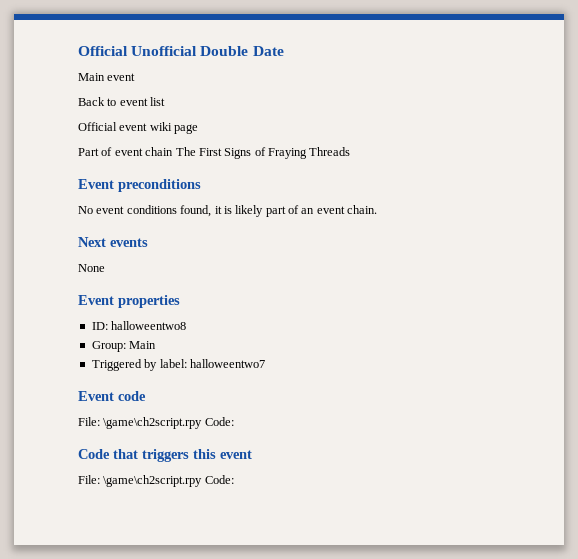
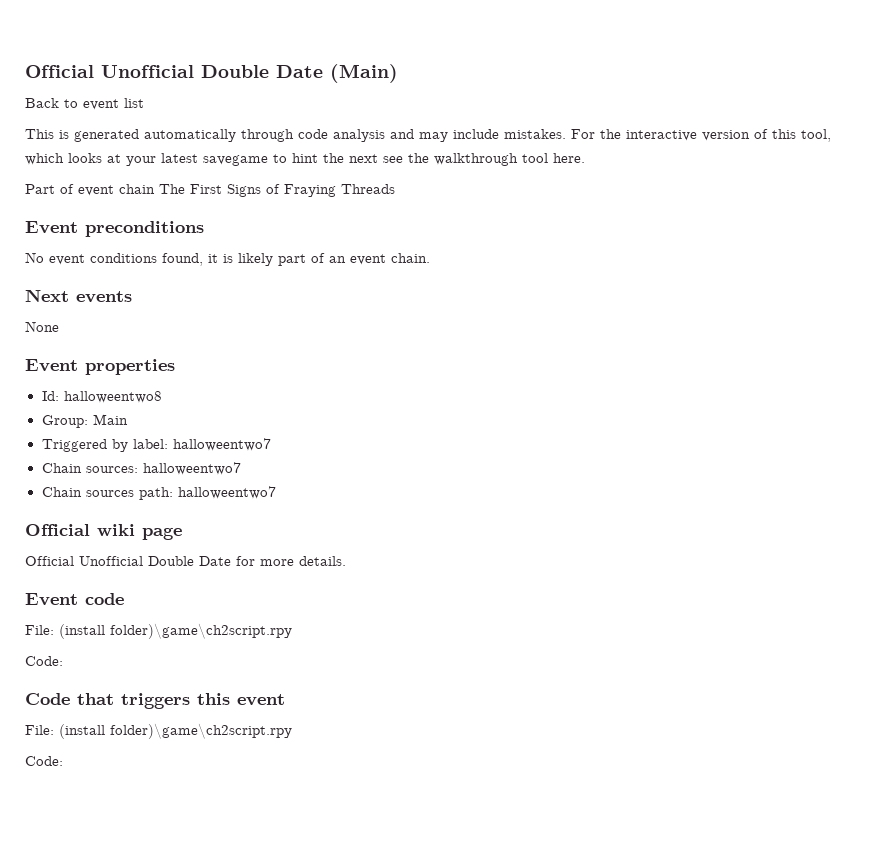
- Official Unofficial Double Date
- Main event
+ Official Unofficial Double Date (Main)
- Official event wiki page
+ This is generated automatically through code analysis and may include mistakes. For the interactive version of this tool, which looks at your latest savegame to hint the next see the walkthrough tool here.
- ID: halloweentwo8
+ Id: halloweentwo8
+ Chain sources: halloweentwo7
+ Chain sources path: halloweentwo7
+ Official wiki page
+ Official Unofficial Double Date for more details.
  Event code
- File: \game\ch2script.rpy Code:
+ File: (install folder)\game\ch2script.rpy
+ Code:
  Code that triggers this event
- File: \game\ch2script.rpy Code:
+ File: (install folder)\game\ch2script.rpy
+ Code:

